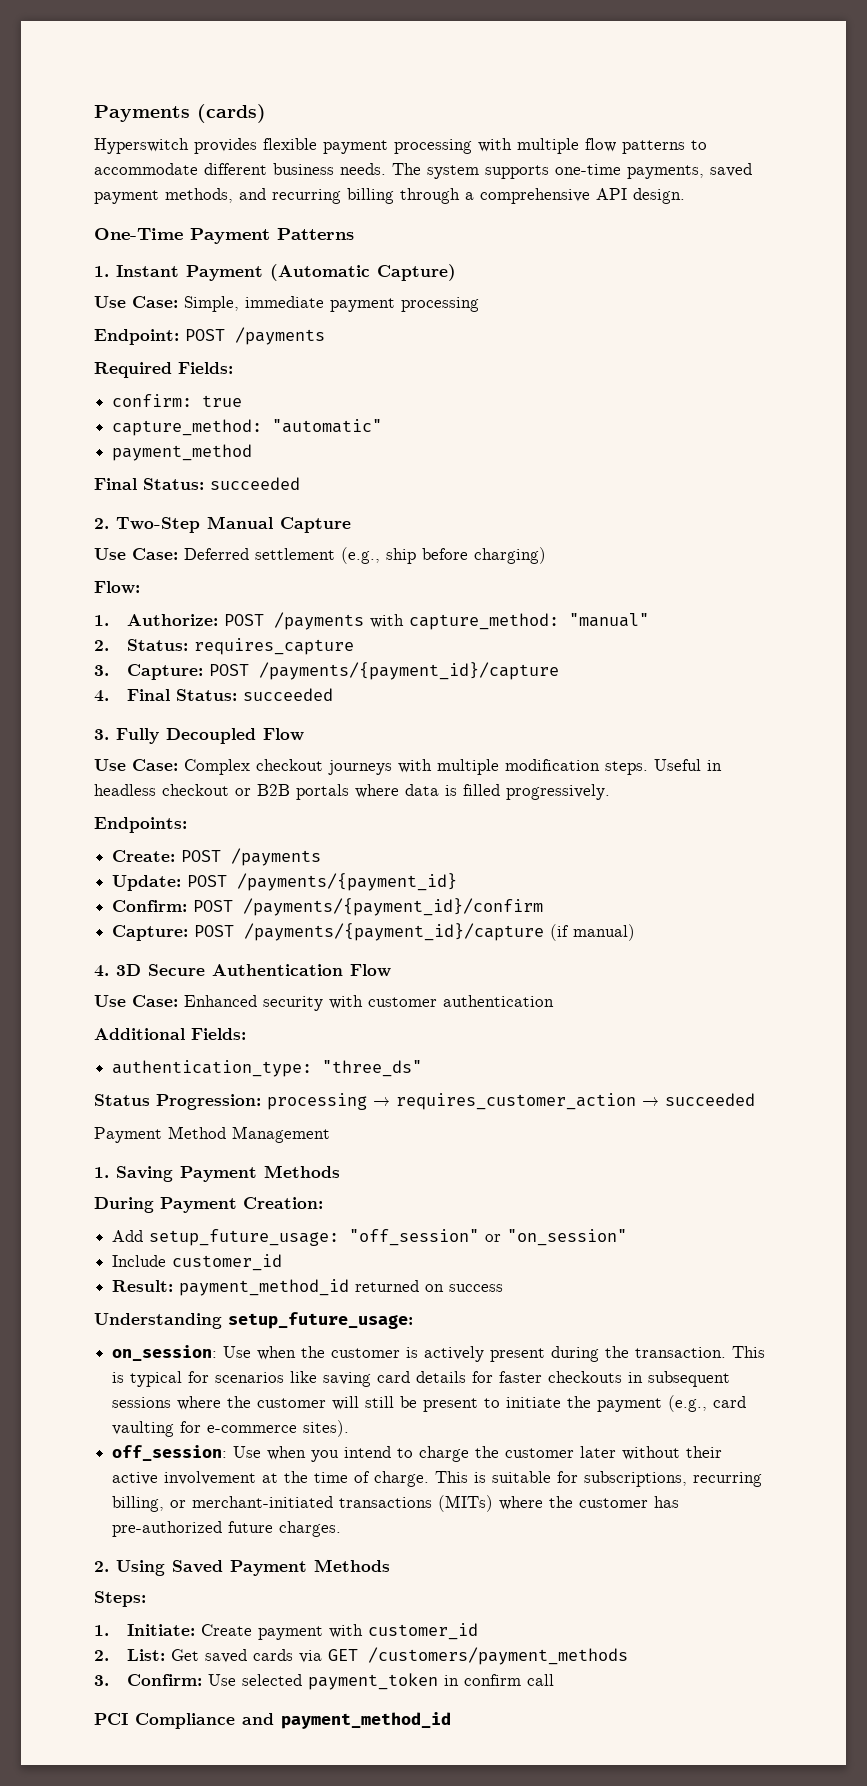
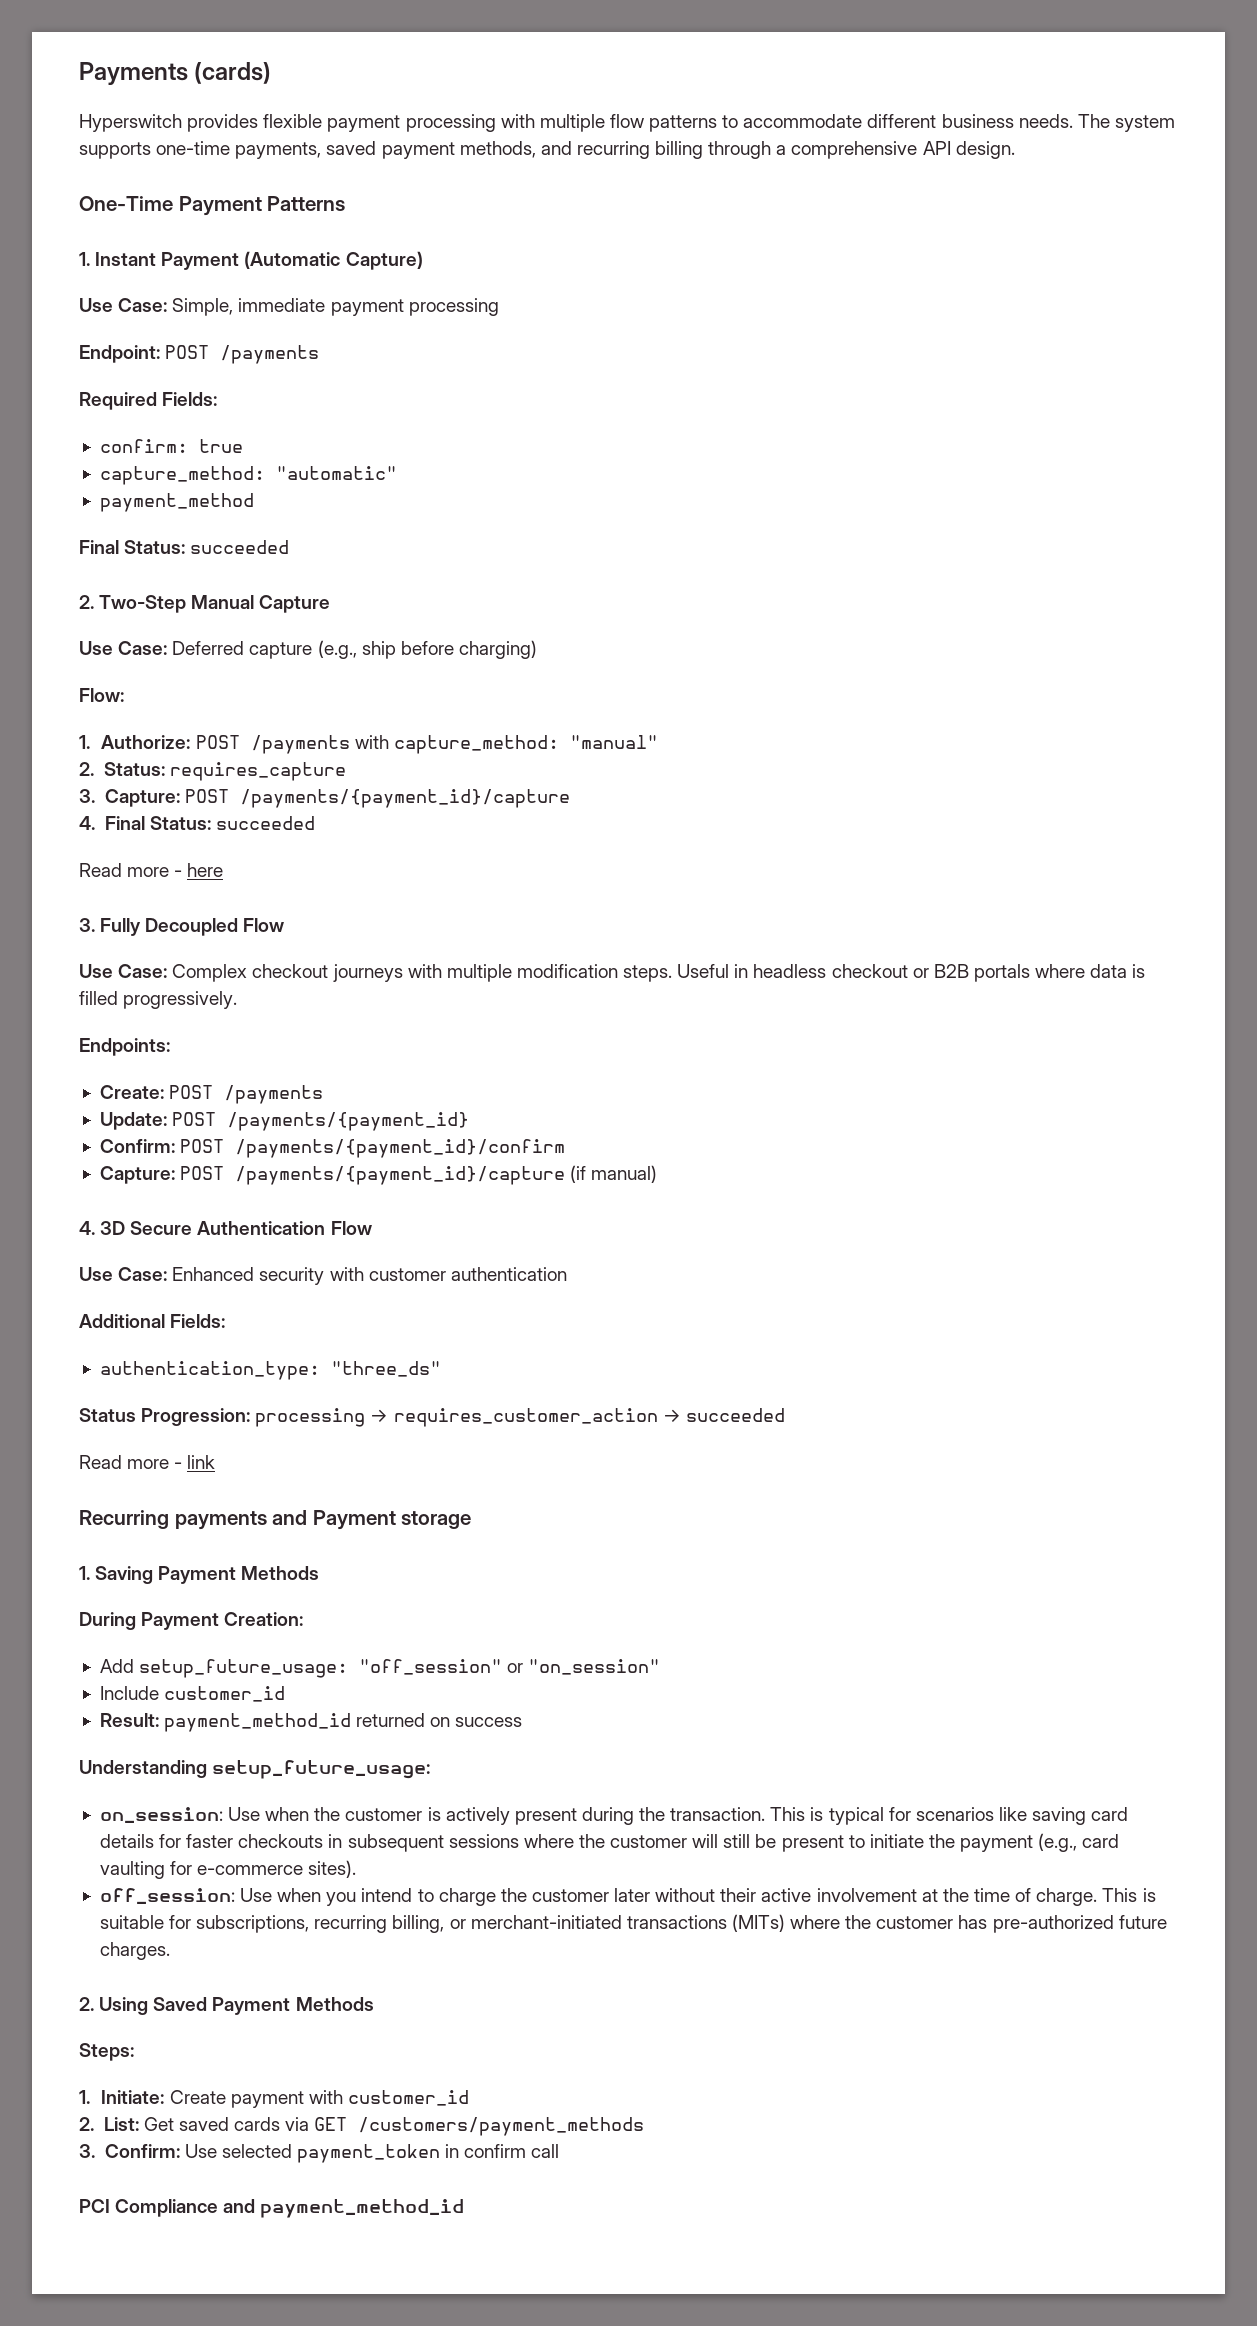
- Use Case: Deferred settlement (e.g., ship before charging)
+ Use Case: Deferred capture (e.g., ship before charging)
+ Read more - here
- Payment Method Management
+ Read more - link
+ Recurring payments and Payment storage

